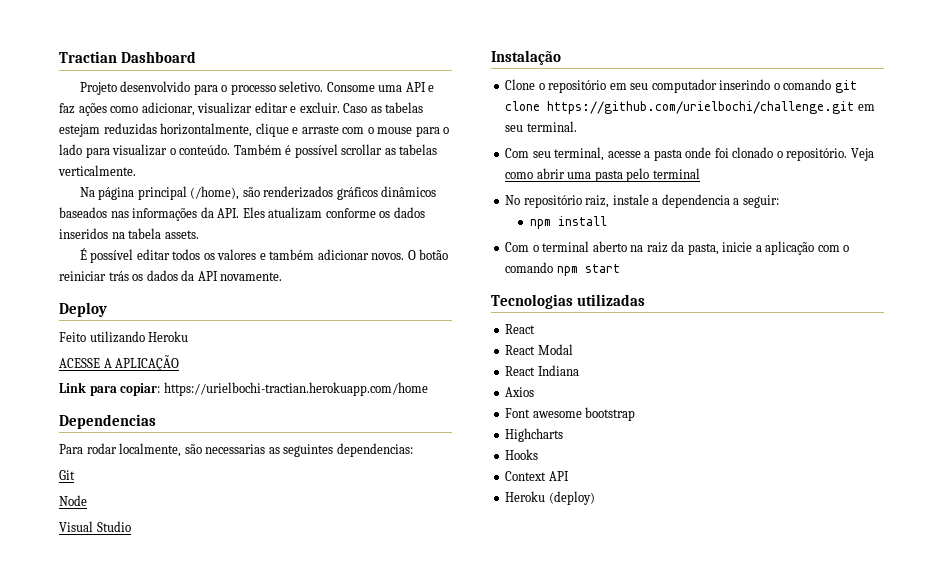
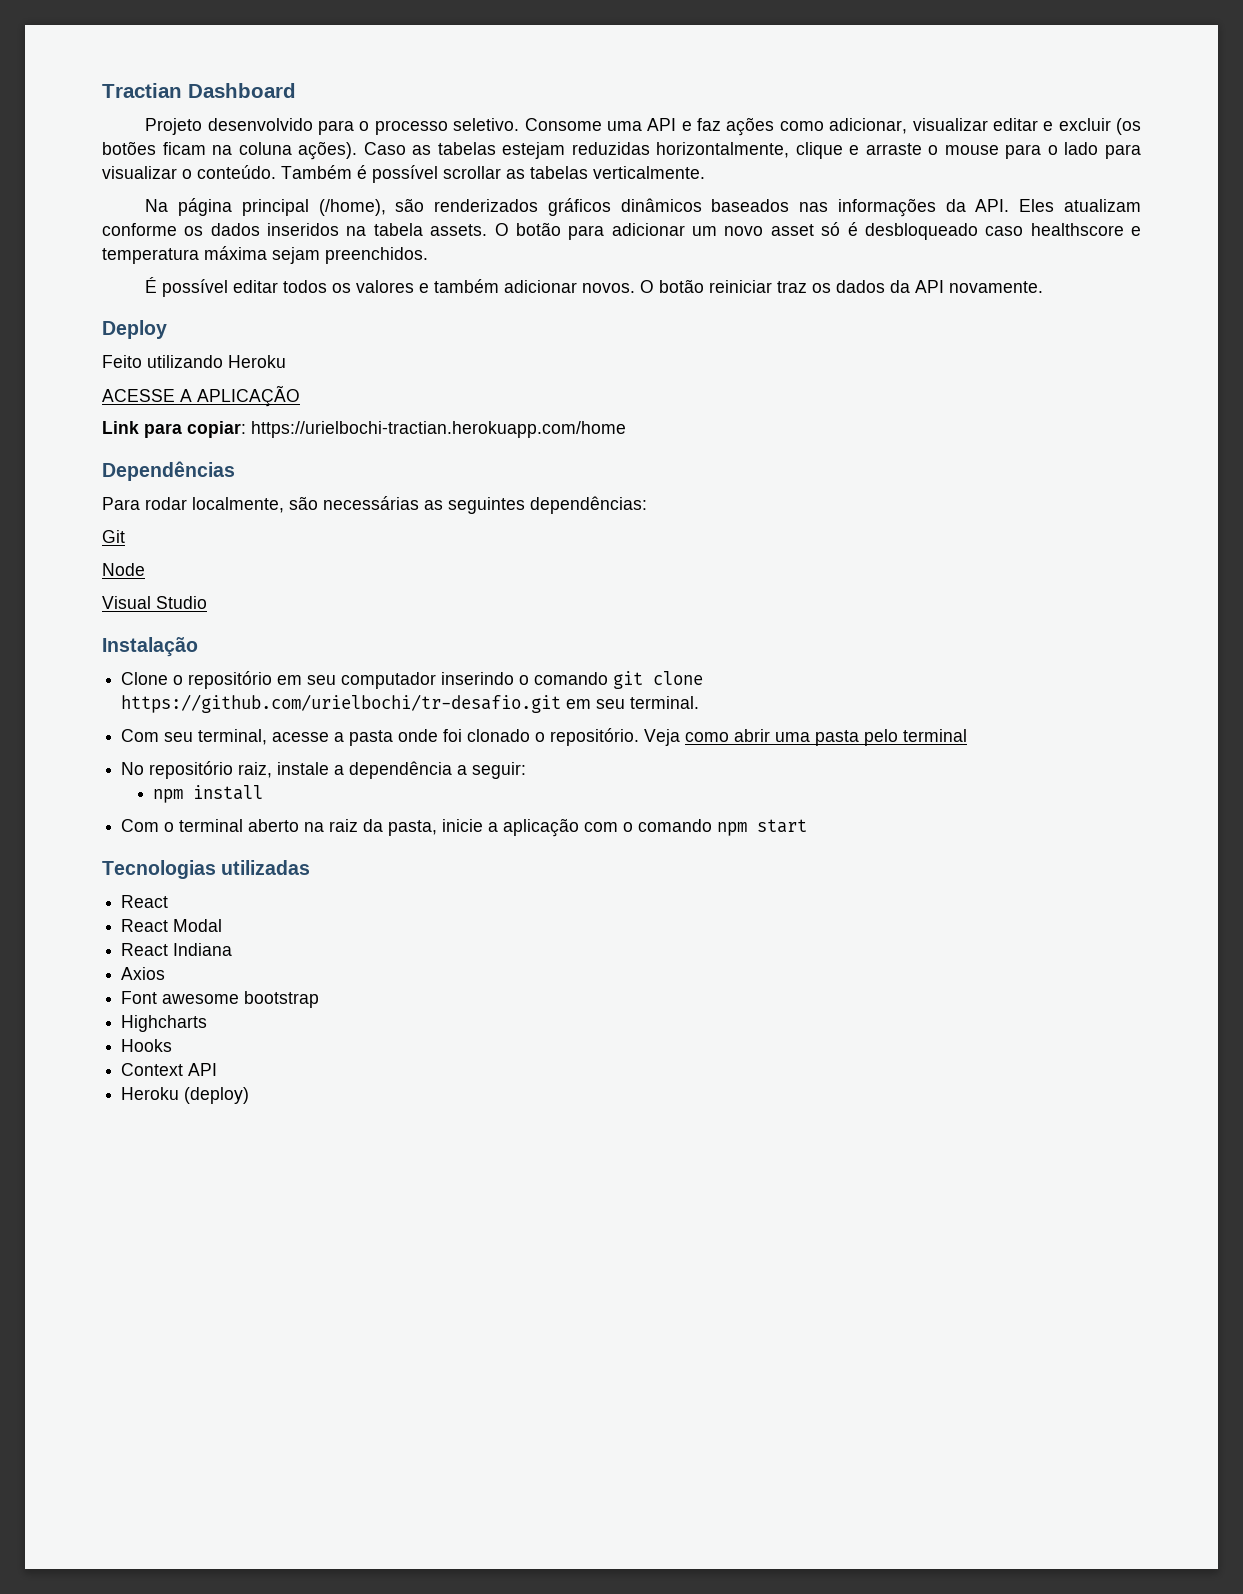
- Consome uma API e faz ações como adicionar, visualizar editar e excluir.
+ Consome uma API e faz ações como adicionar, visualizar editar e excluir (os botões ficam na coluna ações).
- Caso as tabelas estejam reduzidas horizontalmente, clique e arraste com o mouse para o lado para visualizar o conteúdo.
+ Caso as tabelas estejam reduzidas horizontalmente, clique e arraste o mouse para o lado para visualizar o conteúdo.
+ O botão para adicionar um novo asset só é desbloqueado caso healthscore e temperatura máxima sejam preenchidos.
- O botão reiniciar trás os dados da API novamente.
+ O botão reiniciar traz os dados da API novamente.
- Dependencias
+ Dependências
- Para rodar localmente, são necessarias as seguintes dependencias:
+ Para rodar localmente, são necessárias as seguintes dependências:
- Clone o repositório em seu computador inserindo o comando git clone https://github.com/urielbochi/challenge.git em seu terminal.
+ Clone o repositório em seu computador inserindo o comando git clone https://github.com/urielbochi/tr-desafio.git em seu terminal.
- No repositório raiz, instale a dependencia a seguir:
+ No repositório raiz, instale a dependência a seguir:

